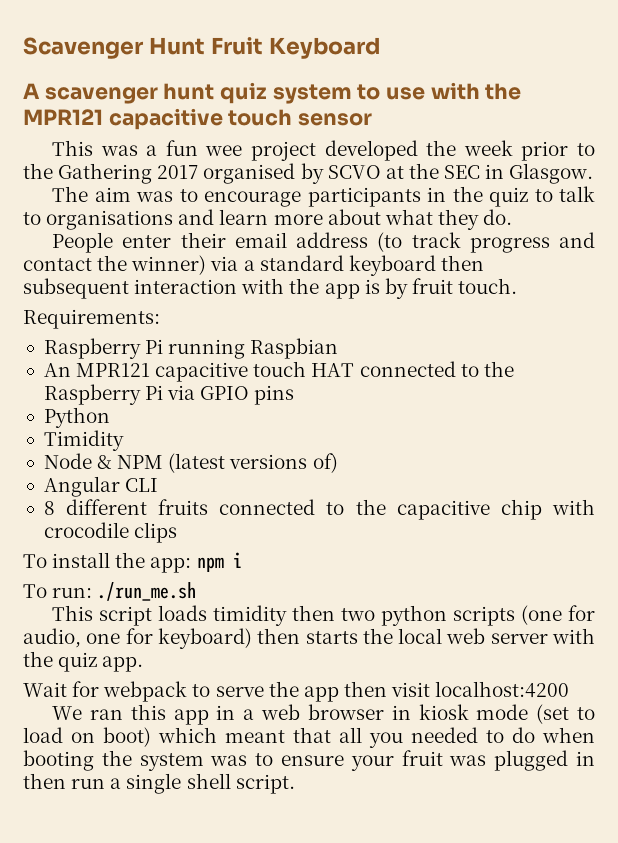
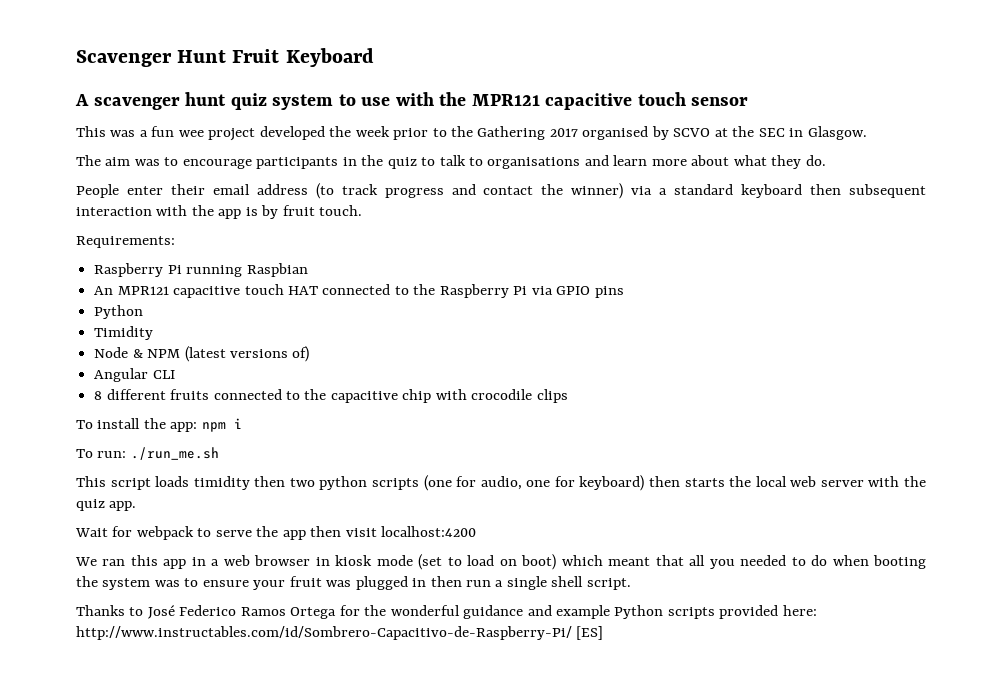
+ Thanks to José Federico Ramos Ortega for the wonderful guidance and example Python scripts provided here: http://www.instructables.com/id/Sombrero-Capacitivo-de-Raspberry-Pi/ [ES]

